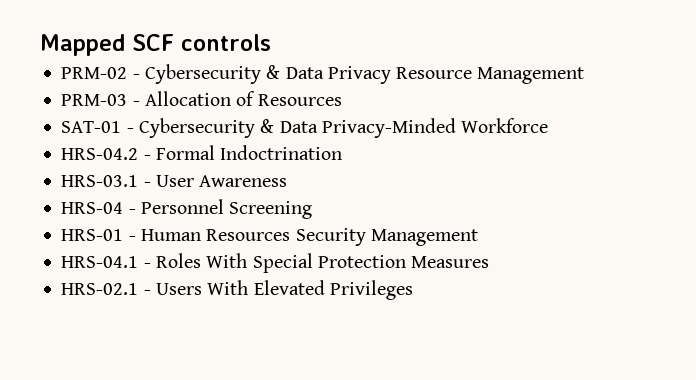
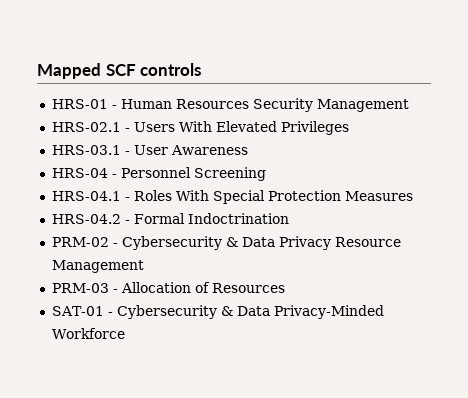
+ HRS-01 - Human Resources Security Management
+ HRS-02.1 - Users With Elevated Privileges
+ HRS-03.1 - User Awareness
+ HRS-04 - Personnel Screening
+ HRS-04.1 - Roles With Special Protection Measures
+ HRS-04.2 - Formal Indoctrination
- HRS-04.2 - Formal Indoctrination
- HRS-03.1 - User Awareness
- HRS-04 - Personnel Screening
- HRS-01 - Human Resources Security Management
- HRS-04.1 - Roles With Special Protection Measures
- HRS-02.1 - Users With Elevated Privileges

